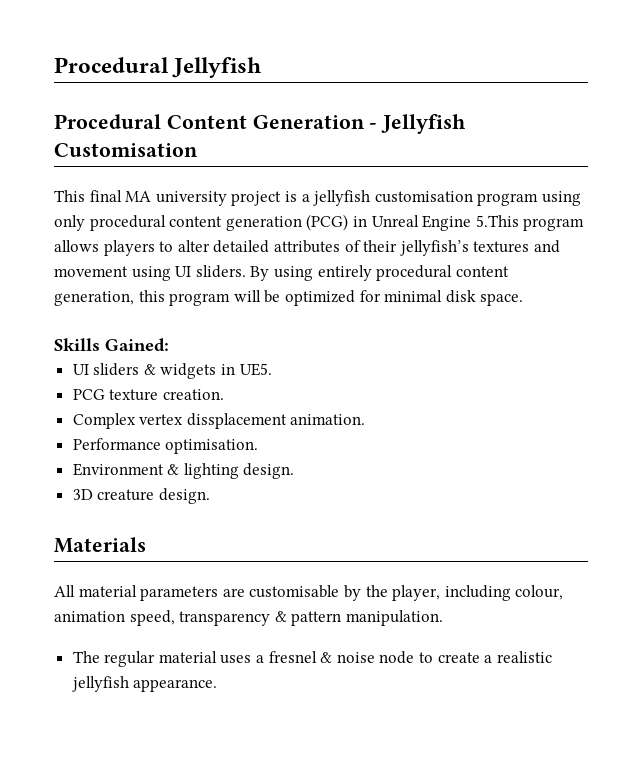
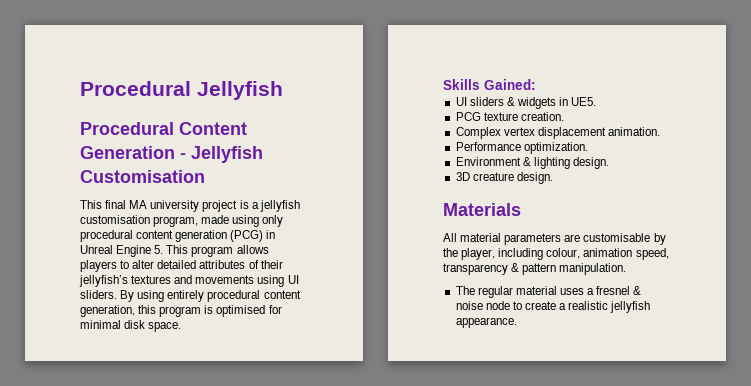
- This final MA university project is a jellyfish customisation program using only procedural content generation (PCG) in Unreal Engine 5.This program allows players to alter detailed attributes of their jellyfish’s textures and movement using UI sliders.
+ This final MA university project is a jellyfish customisation program, made using only procedural content generation (PCG) in Unreal Engine 5. This program allows players to alter detailed attributes of their jellyfish’s textures and movements using UI sliders.
- By using entirely procedural content generation, this program will be optimized for minimal disk space.
+ By using entirely procedural content generation, this program is optimised for minimal disk space.
- Complex vertex dissplacement animation.
+ Complex vertex displacement animation.
- Performance optimisation.
+ Performance optimization.

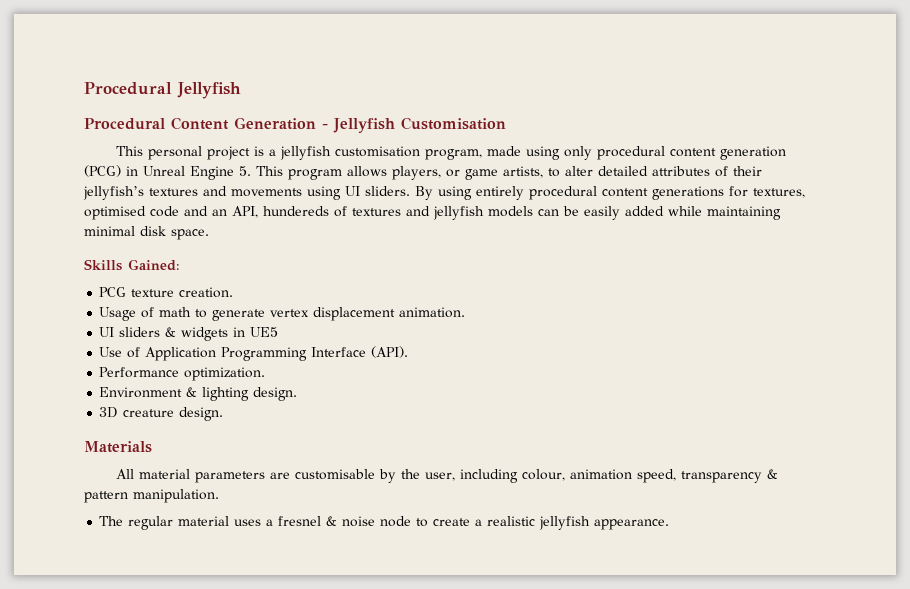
- This final MA university project is a jellyfish customisation program, made using only procedural content generation (PCG) in Unreal Engine 5. This program allows players to alter detailed attributes of their jellyfish’s textures and movements using UI sliders.
+ This personal project is a jellyfish customisation program, made using only procedural content generation (PCG) in Unreal Engine 5. This program allows players, or game artists, to alter detailed attributes of their jellyfish’s textures and movements using UI sliders.
- By using entirely procedural content generation, this program is optimised for minimal disk space.
+ By using entirely procedural content generations for textures, optimised code and an API, hundereds of textures and jellyfish models can be easily added while maintaining minimal disk space.
+ PCG texture creation.
+ Usage of math to generate vertex displacement animation.
- UI sliders & widgets in UE5.
- PCG texture creation.
- Complex vertex displacement animation.
+ UI sliders & widgets in UE5
+ Use of Application Programming Interface (API).
- All material parameters are customisable by the player, including colour, animation speed, transparency & pattern manipulation.
+ All material parameters are customisable by the user, including colour, animation speed, transparency & pattern manipulation.

